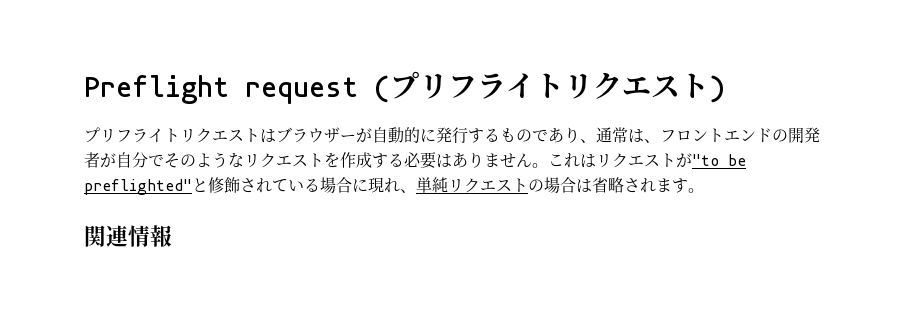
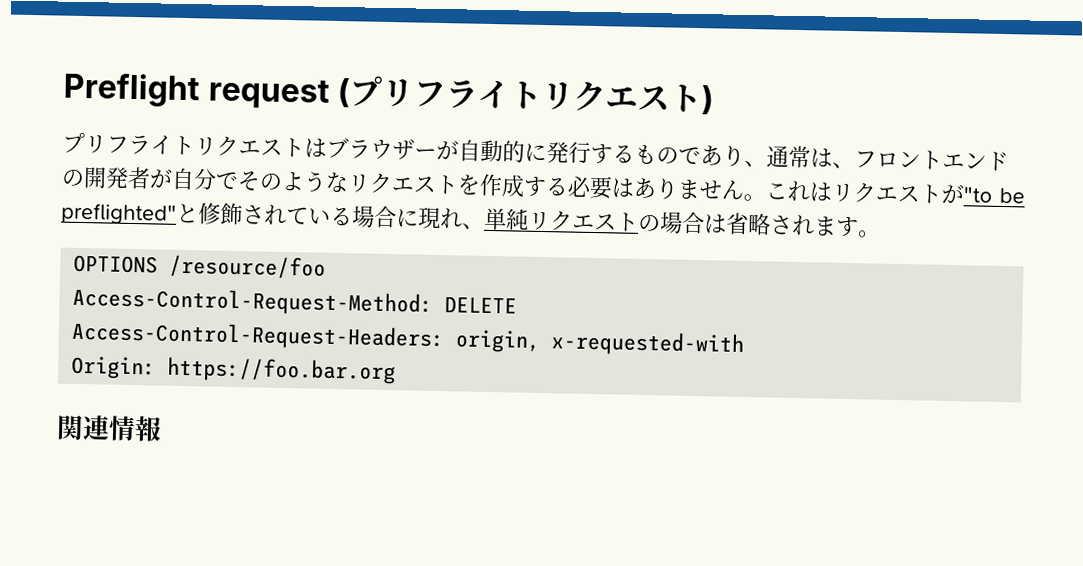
+ OPTIONS /resource/foo
+ Access-Control-Request-Method: DELETE
+ Access-Control-Request-Headers: origin, x-requested-with
+ Origin: https://foo.bar.org

